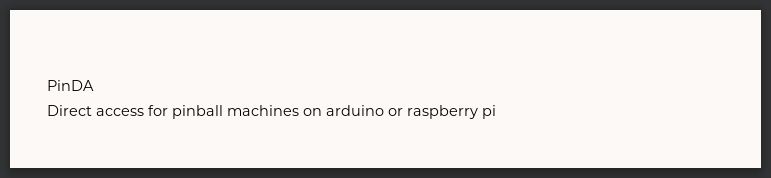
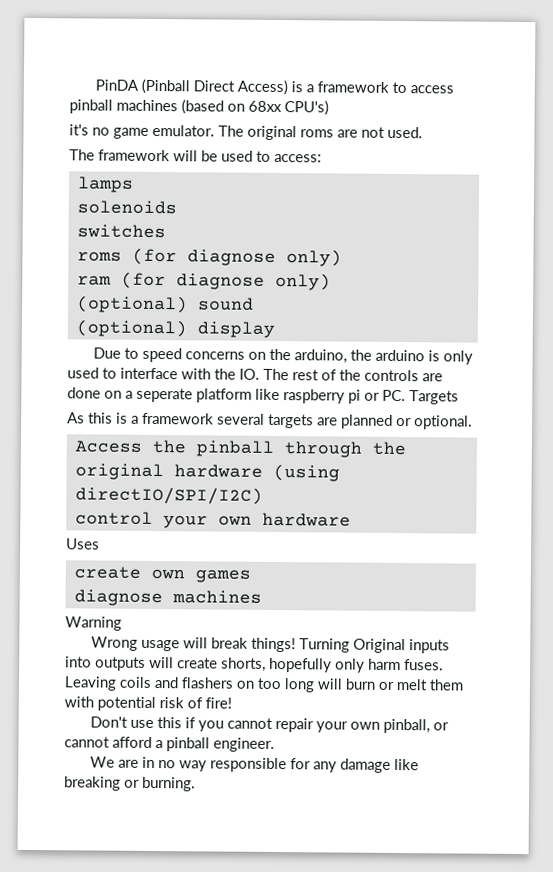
- PinDA
- Direct access for pinball machines on arduino or raspberry pi
+ PinDA (Pinball Direct Access) is a framework to access pinball machines (based on 68xx CPU's)
+ it's no game emulator. The original roms are not used.
+ The framework will be used to access:
+ lamps
+ solenoids
+ switches
+ roms (for diagnose only)
+ ram (for diagnose only)
+ (optional) sound
+ (optional) display
+ Due to speed concerns on the arduino, the arduino is only used to interface with the IO. The rest of the controls are done on a seperate platform like raspberry pi or PC. Targets
+ As this is a framework several targets are planned or optional.
+ Access the pinball through the original hardware (using directIO/SPI/I2C)
+ control your own hardware
+ Uses
+ create own games
+ diagnose machines
+ Warning
+ Wrong usage will break things! Turning Original inputs into outputs will create shorts, hopefully only harm fuses. Leaving coils and flashers on too long will burn or melt them with potential risk of fire!
+ Don't use this if you cannot repair your own pinball, or cannot afford a pinball engineer.
+ We are in no way responsible for any damage like breaking or burning.

